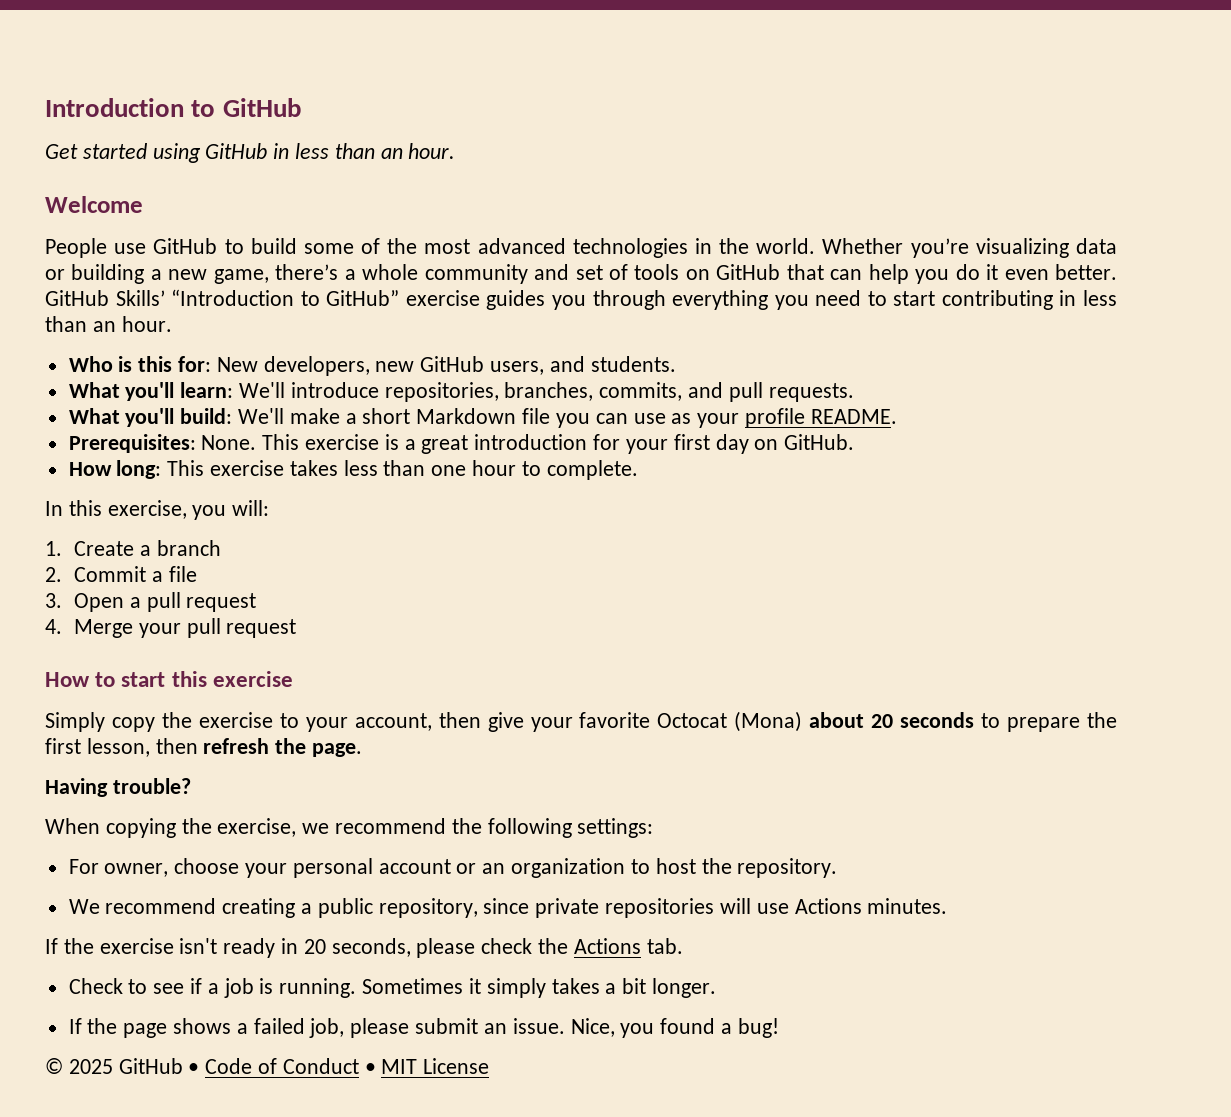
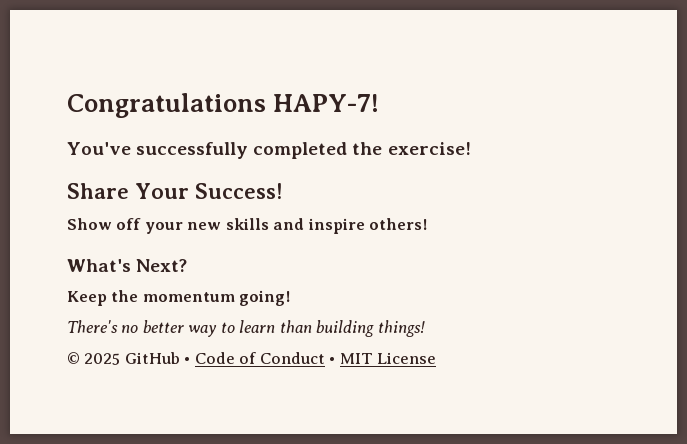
- Introduction to GitHub
- Get started using GitHub in less than an hour.
- Welcome
- People use GitHub to build some of the most advanced technologies in the world. Whether you’re visualizing data or building a new game, there’s a whole community and set of tools on GitHub that can help you do it even better. GitHub Skills’ “Introduction to GitHub” exercise guides you through everything you need to start contributing in less than an hour.
- Who is this for: New developers, new GitHub users, and students.
- What you'll learn: We'll introduce repositories, branches, commits, and pull requests.
- What you'll build: We'll make a short Markdown file you can use as your profile README.
- Prerequisites: None. This exercise is a great introduction for your first day on GitHub.
- How long: This exercise takes less than one hour to complete.
- In this exercise, you will:
- 1. Create a branch
- 2. Commit a file
- 3. Open a pull request
- 4. Merge your pull request
- How to start this exercise
- Simply copy the exercise to your account, then give your favorite Octocat (Mona) about 20 seconds to prepare the first lesson, then refresh the page.
- Having trouble?
- When copying the exercise, we recommend the following settings:
- For owner, choose your personal account or an organization to host the repository.
- We recommend creating a public repository, since private repositories will use Actions minutes.
- If the exercise isn't ready in 20 seconds, please check the Actions tab.
- Check to see if a job is running. Sometimes it simply takes a bit longer.
- If the page shows a failed job, please submit an issue. Nice, you found a bug!
+ Congratulations HAPY-7!
+ You've successfully completed the exercise!
+ Share Your Success!
+ Show off your new skills and inspire others!
+ What's Next?
+ Keep the momentum going!
+ There's no better way to learn than building things!

